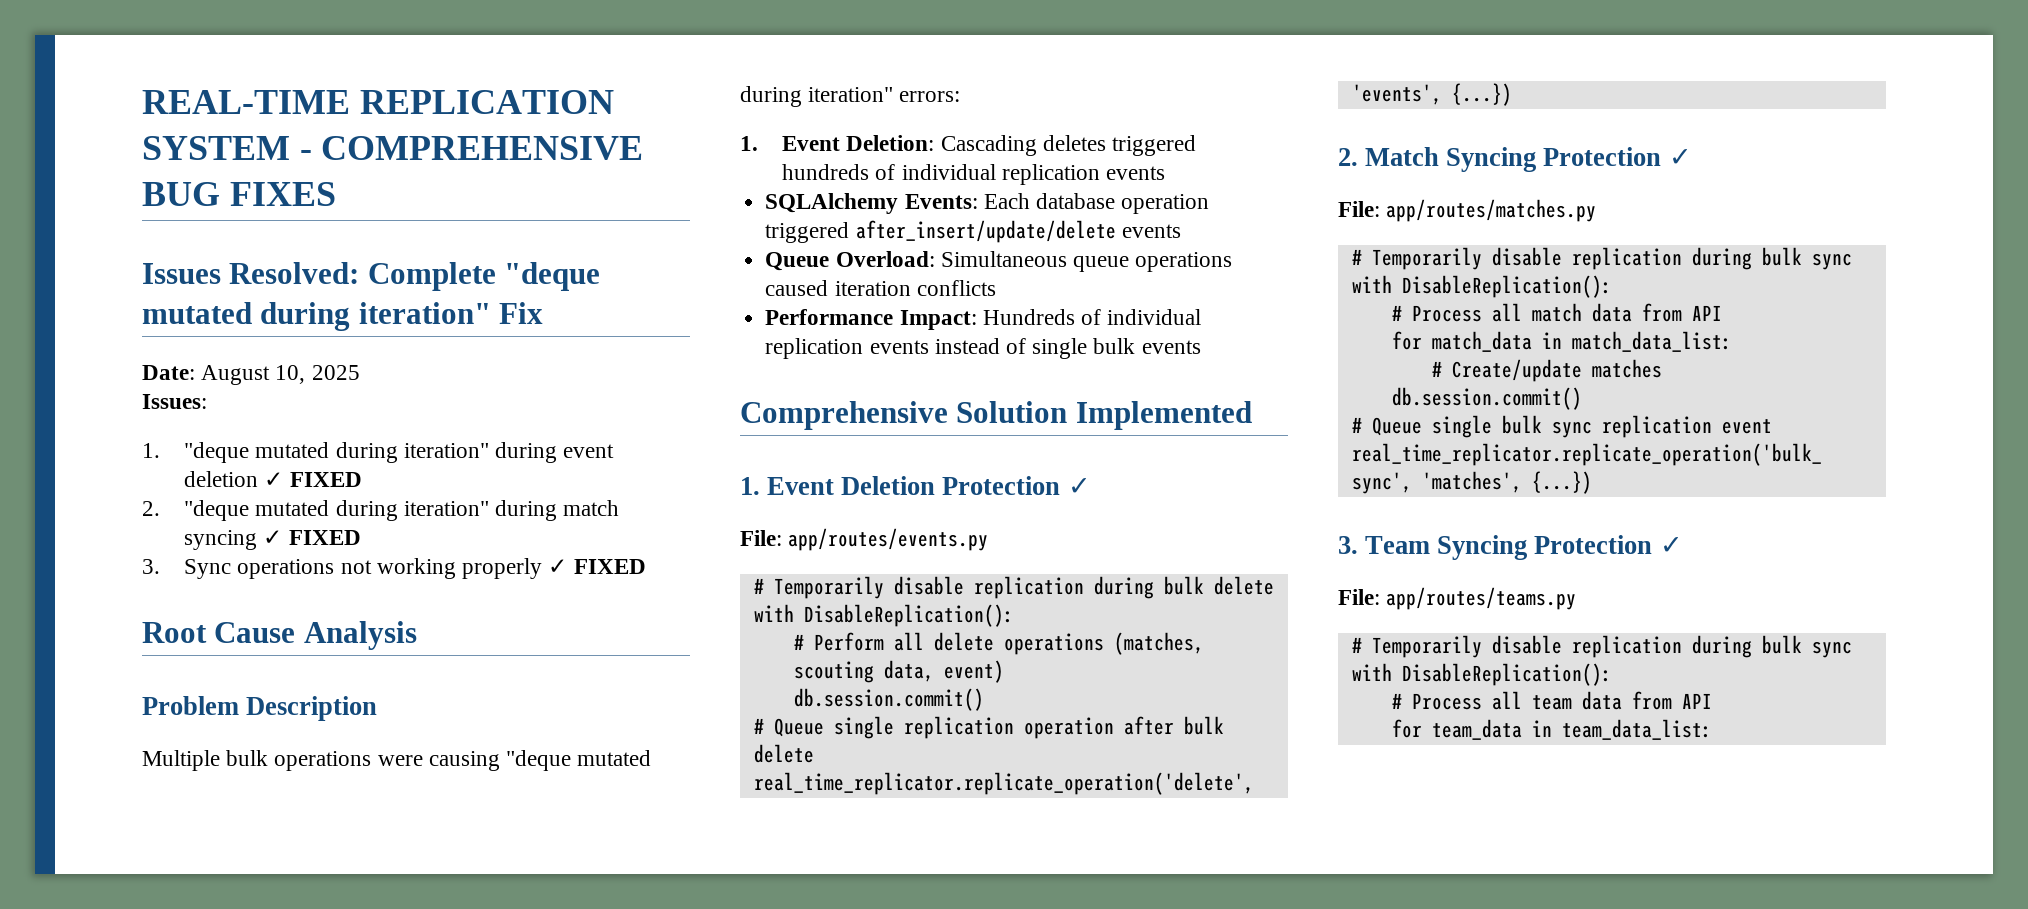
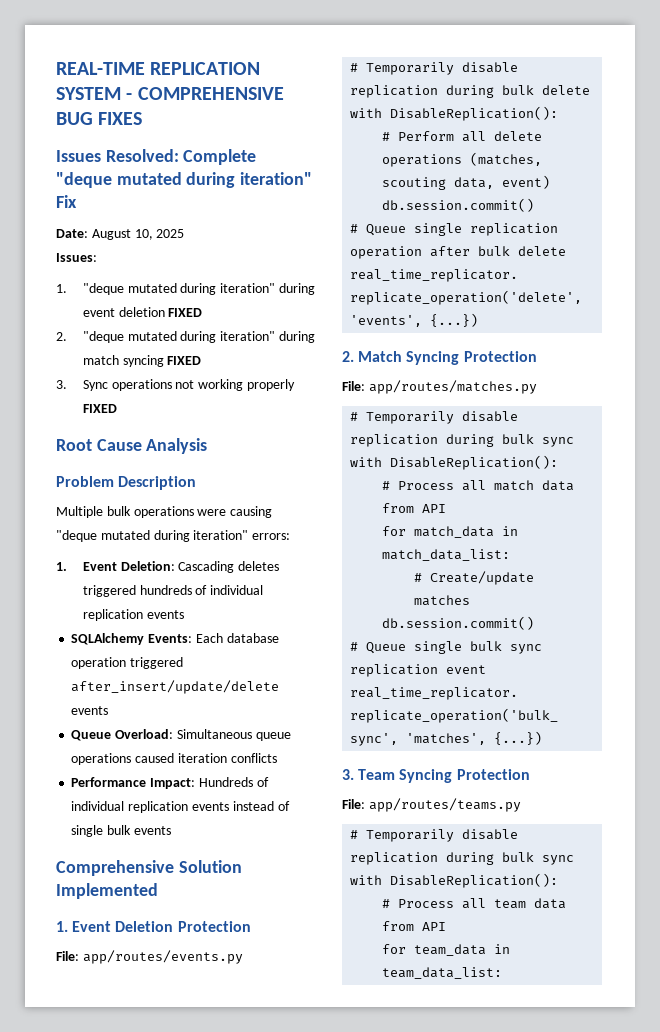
- 1. "deque mutated during iteration" during event deletion ✓ FIXED
+ 1. "deque mutated during iteration" during event deletion FIXED
- 2. "deque mutated during iteration" during match syncing ✓ FIXED
+ 2. "deque mutated during iteration" during match syncing FIXED
- 3. Sync operations not working properly ✓ FIXED
+ 3. Sync operations not working properly FIXED
- 1. Event Deletion Protection ✓
+ 1. Event Deletion Protection
- 2. Match Syncing Protection ✓
+ 2. Match Syncing Protection
- 3. Team Syncing Protection ✓
+ 3. Team Syncing Protection

